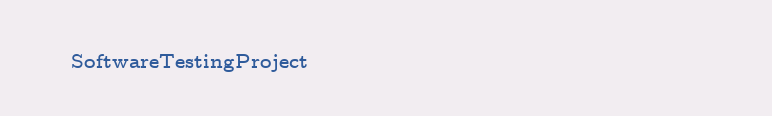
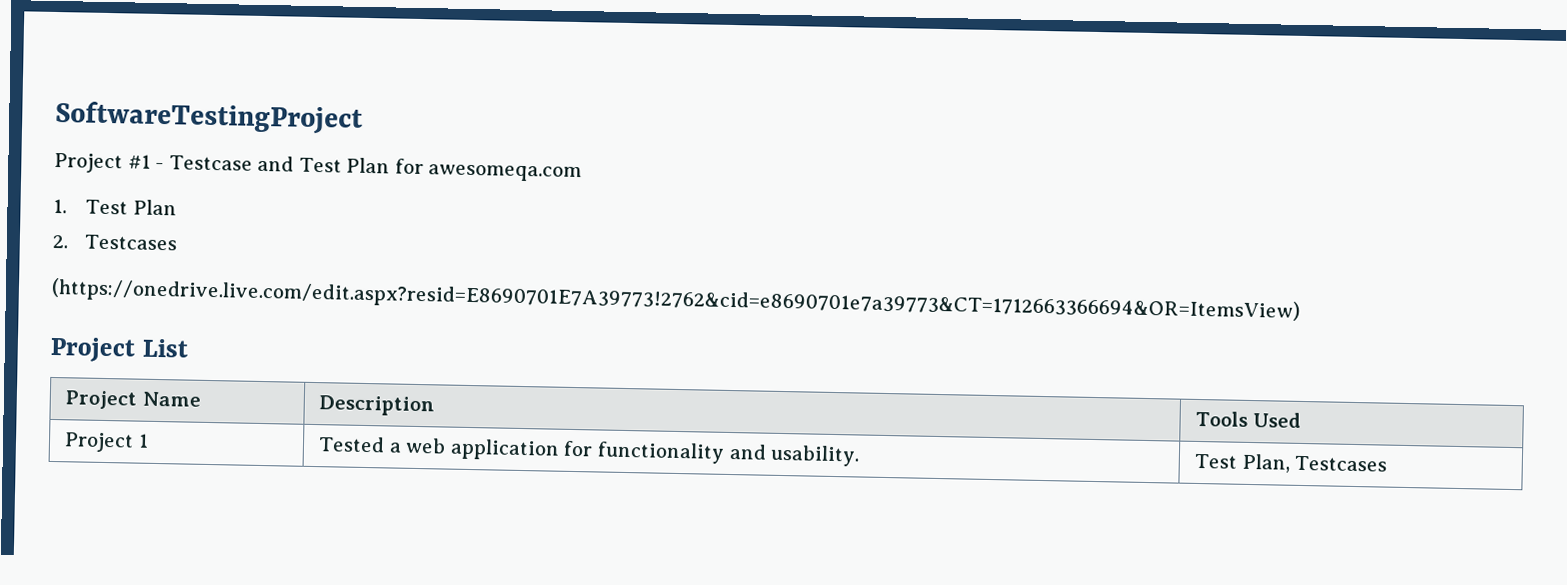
+ Project #1 - Testcase and Test Plan for awesomeqa.com
+ 1. Test Plan
+ 2. Testcases
+ (https://onedrive.live.com/edit.aspx?resid=E8690701E7A39773!2762&cid=e8690701e7a39773&CT=1712663366694&OR=ItemsView)
+ Project List
+ Project Name | Description | Tools Used
+ Project 1 | Tested a web application for functionality and usability. | Test Plan, Testcases

